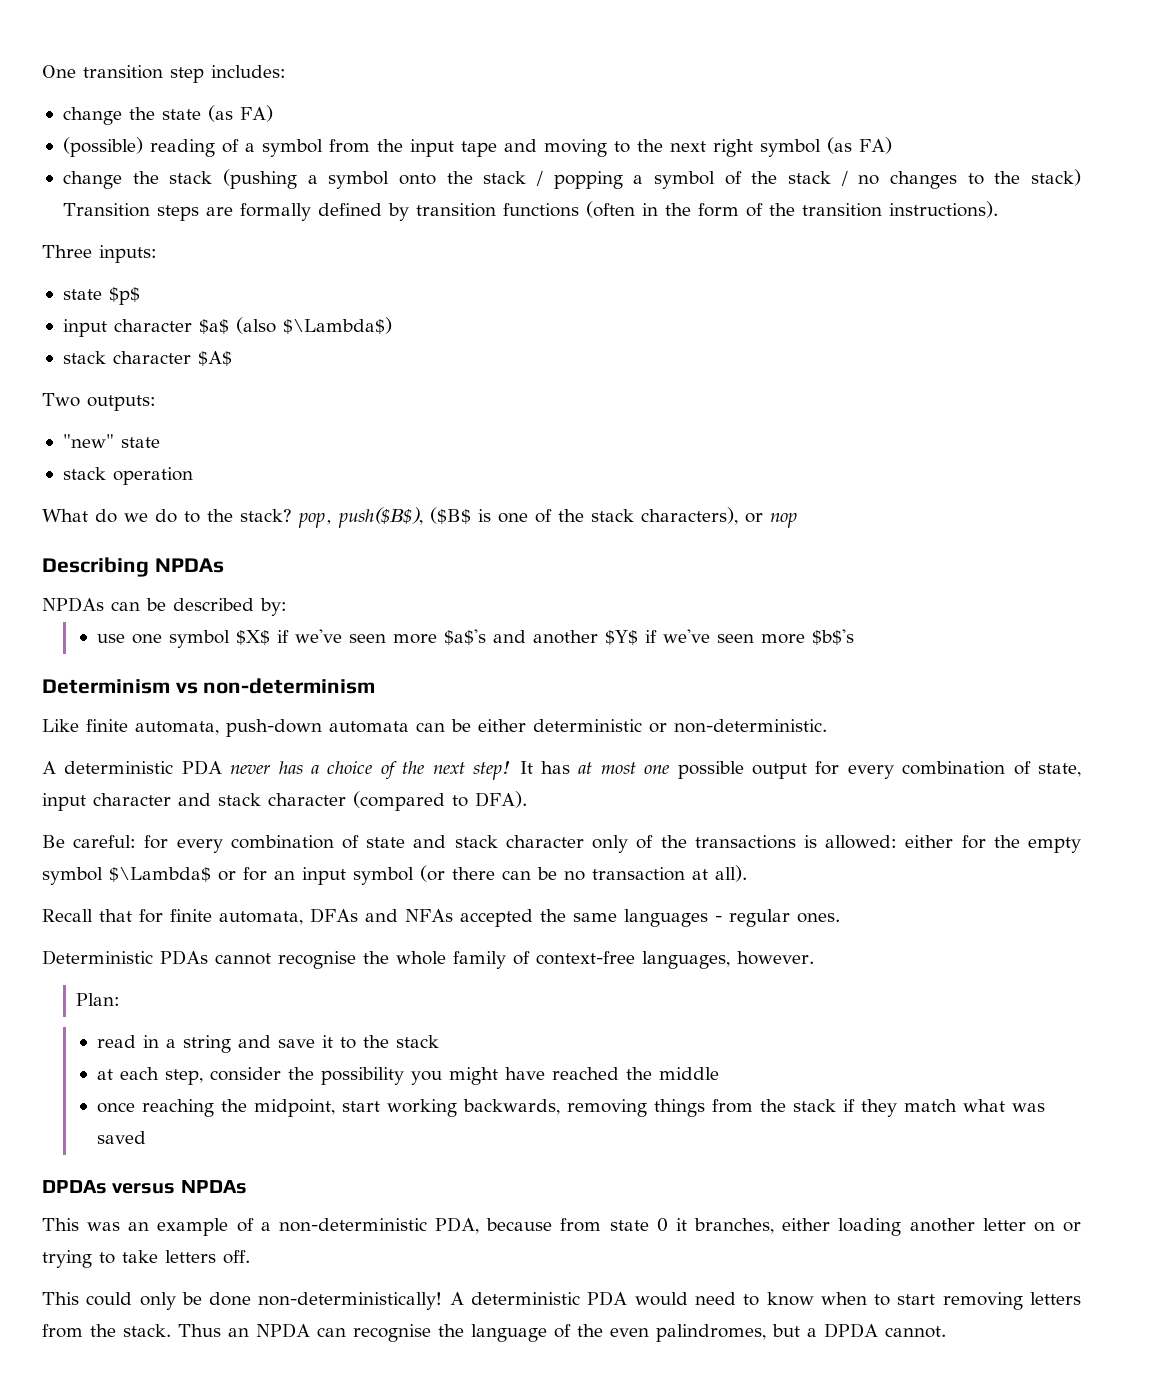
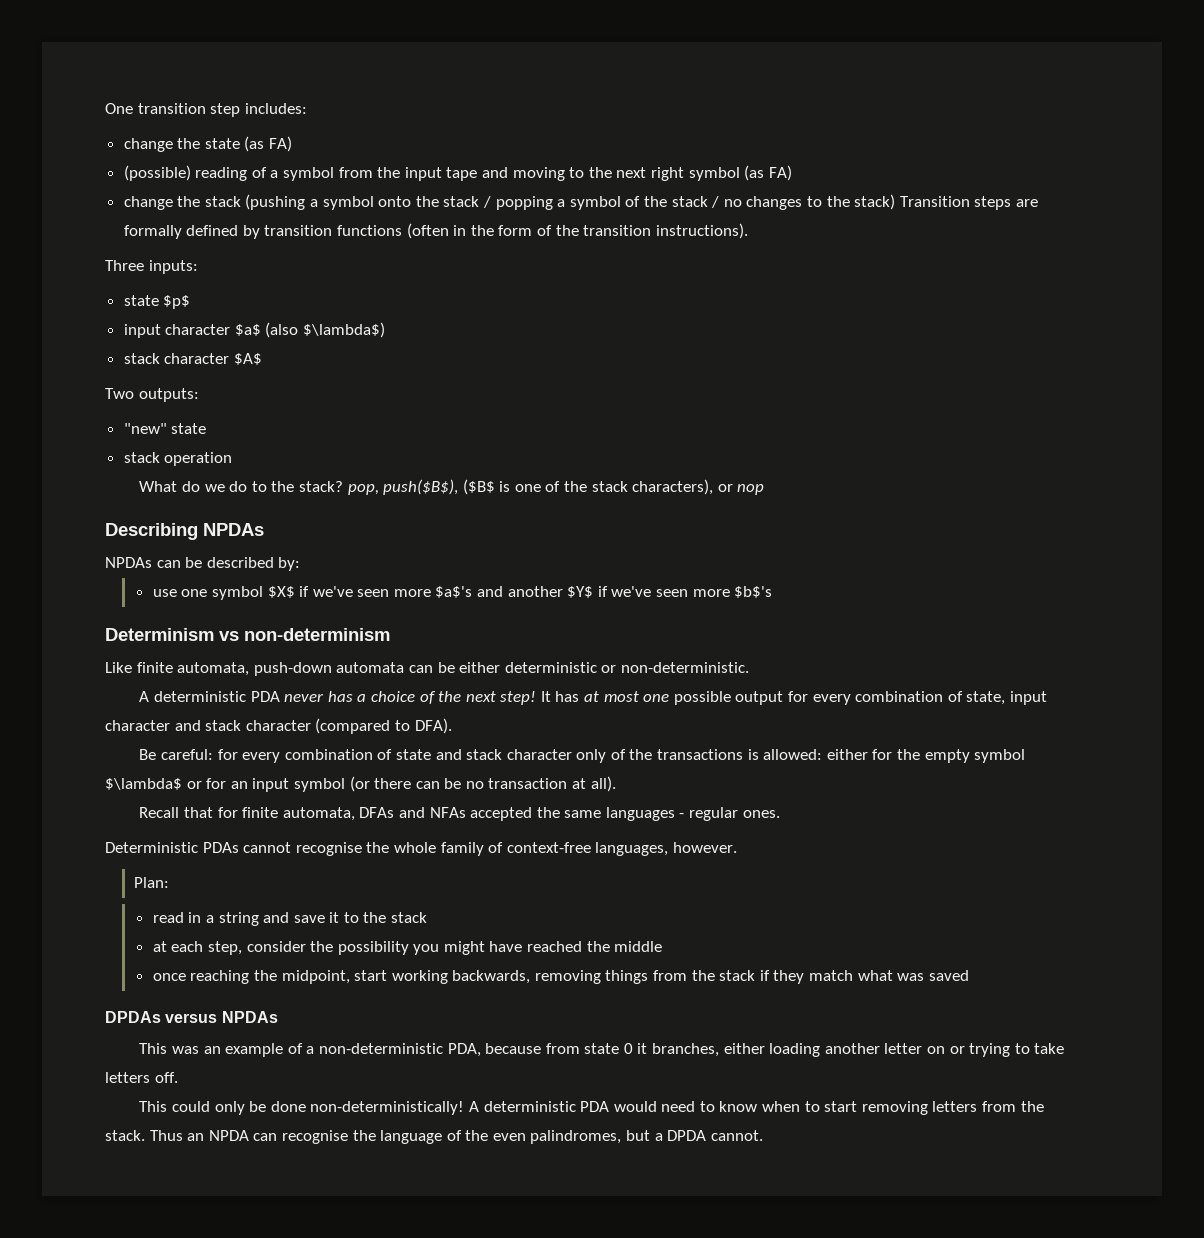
- input character $a$ (also $\Lambda$)
+ input character $a$ (also $\lambda$)
- Be careful: for every combination of state and stack character only of the transactions is allowed: either for the empty symbol $\Lambda$ or for an input symbol (or there can be no transaction at all).
+ Be careful: for every combination of state and stack character only of the transactions is allowed: either for the empty symbol $\lambda$ or for an input symbol (or there can be no transaction at all).

